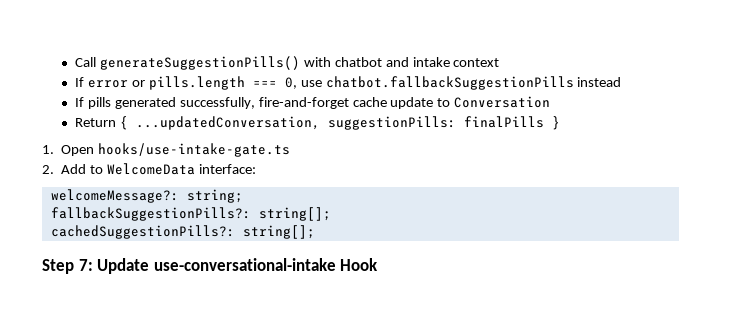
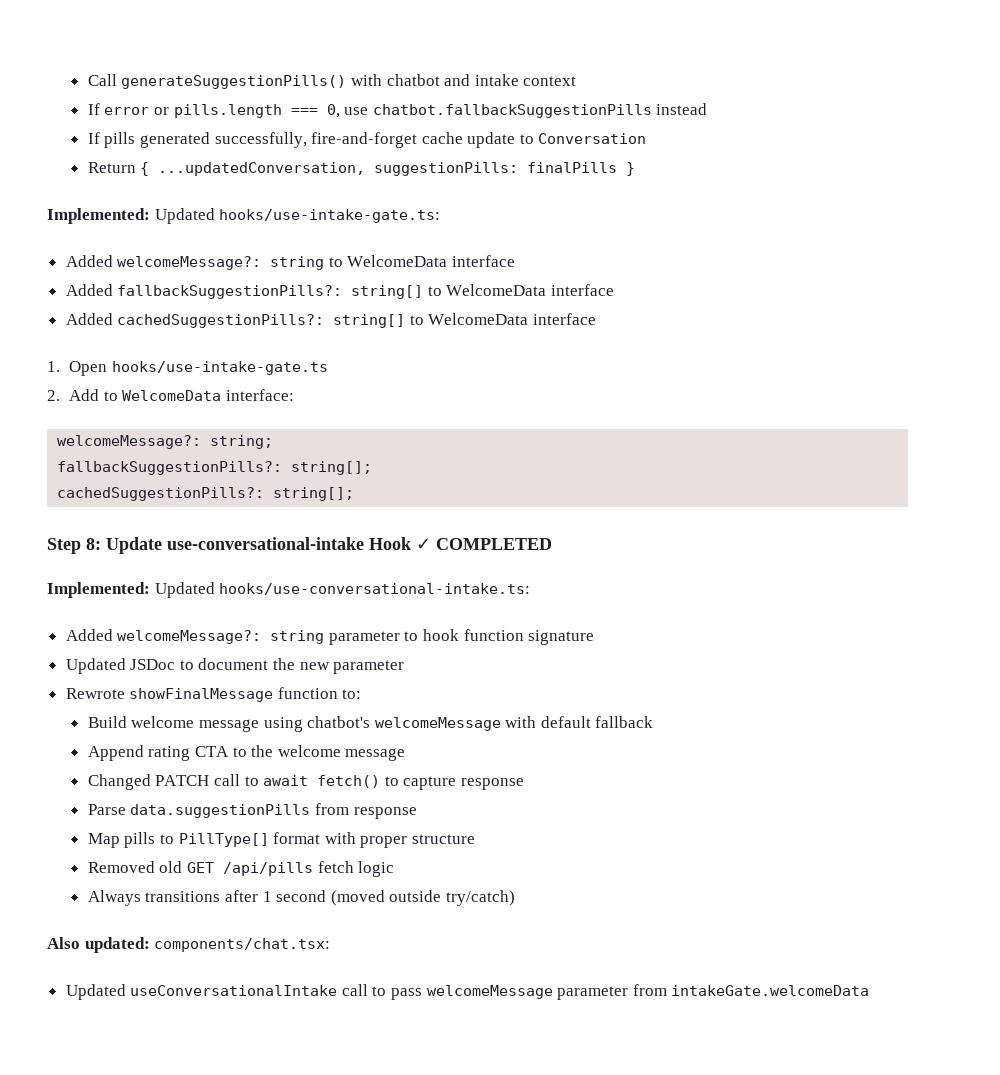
+ Implemented: Updated hooks/use-intake-gate.ts:
+ Added welcomeMessage?: string to WelcomeData interface
+ Added fallbackSuggestionPills?: string[] to WelcomeData interface
+ Added cachedSuggestionPills?: string[] to WelcomeData interface
- Step 7: Update use-conversational-intake Hook
+ Step 8: Update use-conversational-intake Hook ✓ COMPLETED
+ Implemented: Updated hooks/use-conversational-intake.ts:
+ Added welcomeMessage?: string parameter to hook function signature
+ Updated JSDoc to document the new parameter
+ Rewrote showFinalMessage function to:
+ Build welcome message using chatbot's welcomeMessage with default fallback
+ Append rating CTA to the welcome message
+ Changed PATCH call to await fetch() to capture response
+ Parse data.suggestionPills from response
+ Map pills to PillType[] format with proper structure
+ Removed old GET /api/pills fetch logic
+ Always transitions after 1 second (moved outside try/catch)
+ Also updated: components/chat.tsx:
+ Updated useConversationalIntake call to pass welcomeMessage parameter from intakeGate.welcomeData

